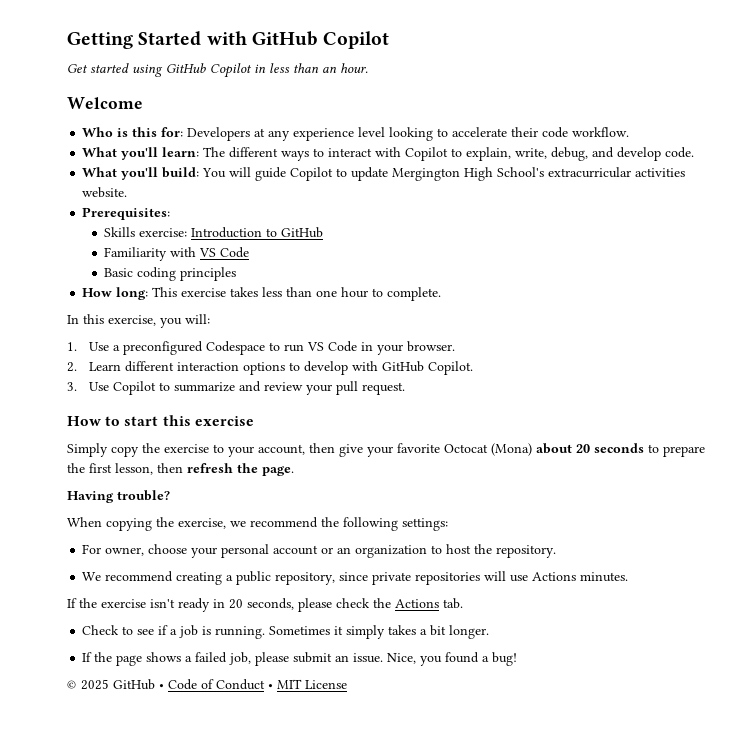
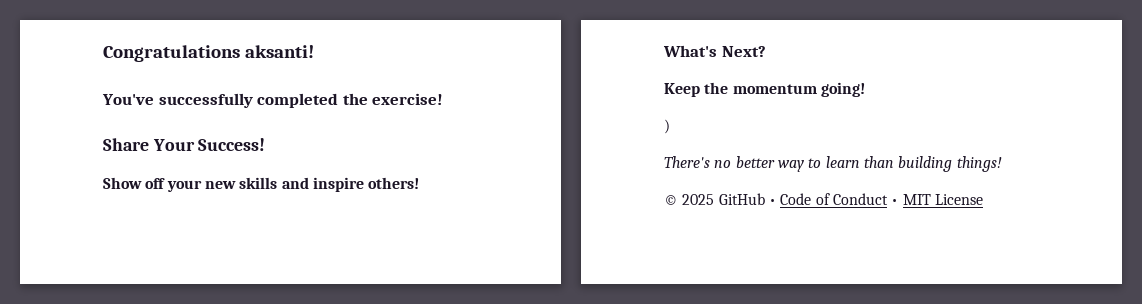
- Getting Started with GitHub Copilot
- Get started using GitHub Copilot in less than an hour.
- Welcome
- Who is this for: Developers at any experience level looking to accelerate their code workflow.
- What you'll learn: The different ways to interact with Copilot to explain, write, debug, and develop code.
- What you'll build: You will guide Copilot to update Mergington High School's extracurricular activities website.
- Prerequisites:
- Skills exercise: Introduction to GitHub
- Familiarity with VS Code
- Basic coding principles
- How long: This exercise takes less than one hour to complete.
- In this exercise, you will:
- 1. Use a preconfigured Codespace to run VS Code in your browser.
- 2. Learn different interaction options to develop with GitHub Copilot.
- 3. Use Copilot to summarize and review your pull request.
- How to start this exercise
- Simply copy the exercise to your account, then give your favorite Octocat (Mona) about 20 seconds to prepare the first lesson, then refresh the page.
- Having trouble?
- When copying the exercise, we recommend the following settings:
- For owner, choose your personal account or an organization to host the repository.
- We recommend creating a public repository, since private repositories will use Actions minutes.
- If the exercise isn't ready in 20 seconds, please check the Actions tab.
- Check to see if a job is running. Sometimes it simply takes a bit longer.
- If the page shows a failed job, please submit an issue. Nice, you found a bug!
+ Congratulations aksanti!
+ You've successfully completed the exercise!
+ Share Your Success!
+ Show off your new skills and inspire others!
+ What's Next?
+ Keep the momentum going!
+ )
+ There's no better way to learn than building things!

